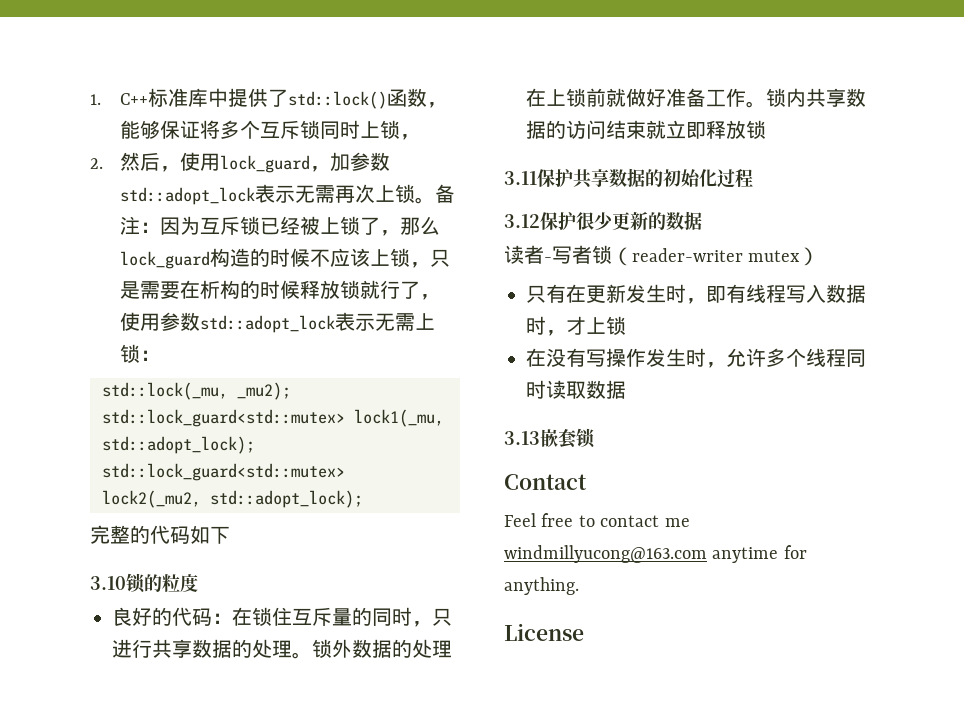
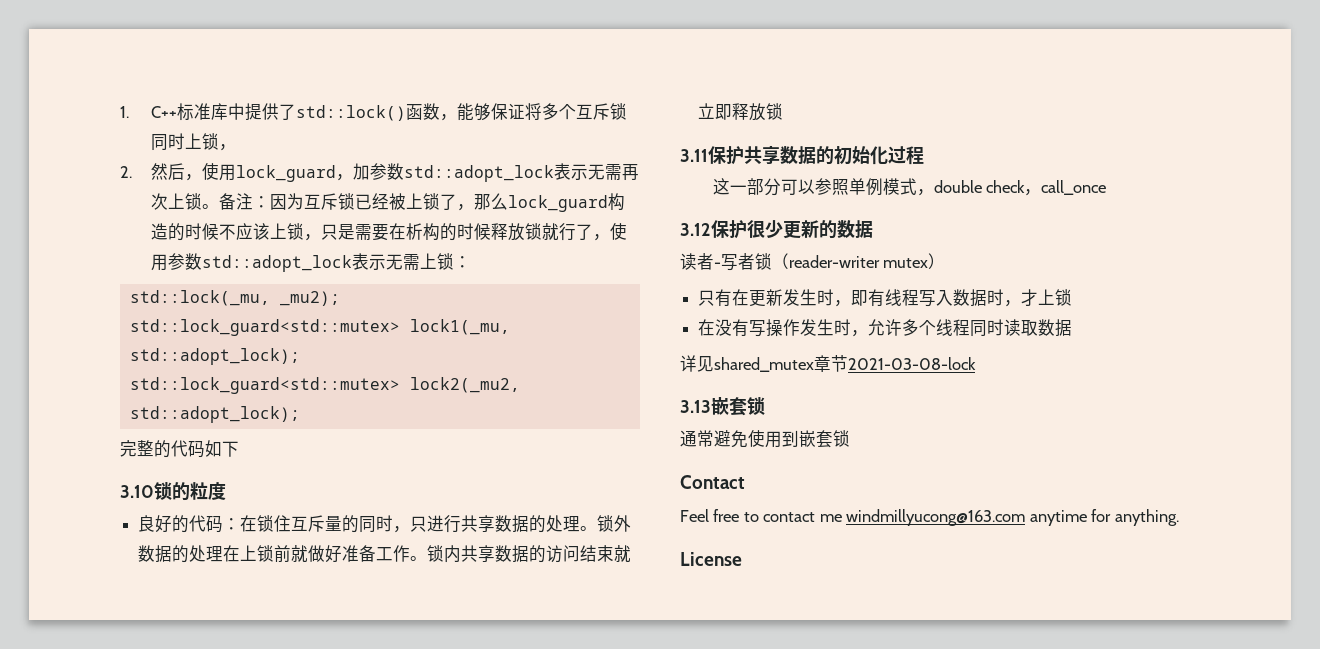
+ 这一部分可以参照单例模式，double check，call_once
+ 详见shared_mutex章节2021-03-08-lock
+ 通常避免使用到嵌套锁

